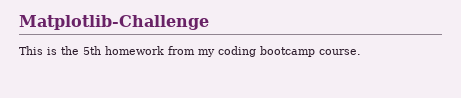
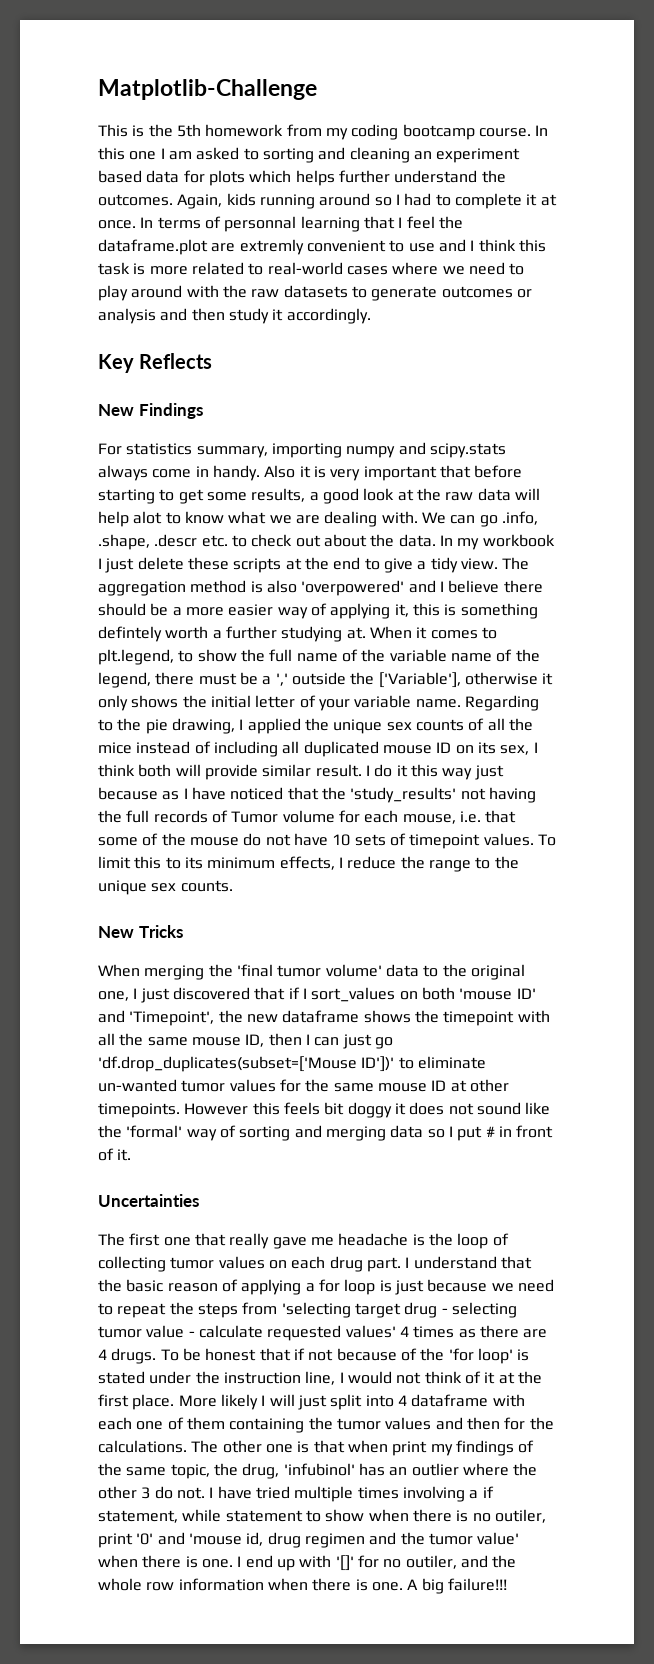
+ In this one I am asked to sorting and cleaning an experiment based data for plots which helps further understand the outcomes. Again, kids running around so I had to complete it at once. In terms of personnal learning that I feel the dataframe.plot are extremly convenient to use and I think this task is more related to real-world cases where we need to play around with the raw datasets to generate outcomes or analysis and then study it accordingly.
+ Key Reflects
+ New Findings
+ For statistics summary, importing numpy and scipy.stats always come in handy. Also it is very important that before starting to get some results, a good look at the raw data will help alot to know what we are dealing with. We can go .info, .shape, .descr etc. to check out about the data. In my workbook I just delete these scripts at the end to give a tidy view. The aggregation method is also 'overpowered' and I believe there should be a more easier way of applying it, this is something defintely worth a further studying at. When it comes to plt.legend, to show the full name of the variable name of the legend, there must be a ',' outside the ['Variable'], otherwise it only shows the initial letter of your variable name. Regarding to the pie drawing, I applied the unique sex counts of all the mice instead of including all duplicated mouse ID on its sex, I think both will provide similar result. I do it this way just because as I have noticed that the 'study_results' not having the full records of Tumor volume for each mouse, i.e. that some of the mouse do not have 10 sets of timepoint values. To limit this to its minimum effects, I reduce the range to the unique sex counts.
+ New Tricks
+ When merging the 'final tumor volume' data to the original one, I just discovered that if I sort_values on both 'mouse ID' and 'Timepoint', the new dataframe shows the timepoint with all the same mouse ID, then I can just go 'df.drop_duplicates(subset=['Mouse ID'])' to eliminate un-wanted tumor values for the same mouse ID at other timepoints. However this feels bit doggy it does not sound like the 'formal' way of sorting and merging data so I put # in front of it.
+ Uncertainties
+ The first one that really gave me headache is the loop of collecting tumor values on each drug part. I understand that the basic reason of applying a for loop is just because we need to repeat the steps from 'selecting target drug - selecting tumor value - calculate requested values' 4 times as there are 4 drugs. To be honest that if not because of the 'for loop' is stated under the instruction line, I would not think of it at the first place. More likely I will just split into 4 dataframe with each one of them containing the tumor values and then for the calculations. The other one is that when print my findings of the same topic, the drug, 'infubinol' has an outlier where the other 3 do not. I have tried multiple times involving a if statement, while statement to show when there is no outiler, print '0' and 'mouse id, drug regimen and the tumor value' when there is one. I end up with '[]' for no outiler, and the whole row information when there is one. A big failure!!!

